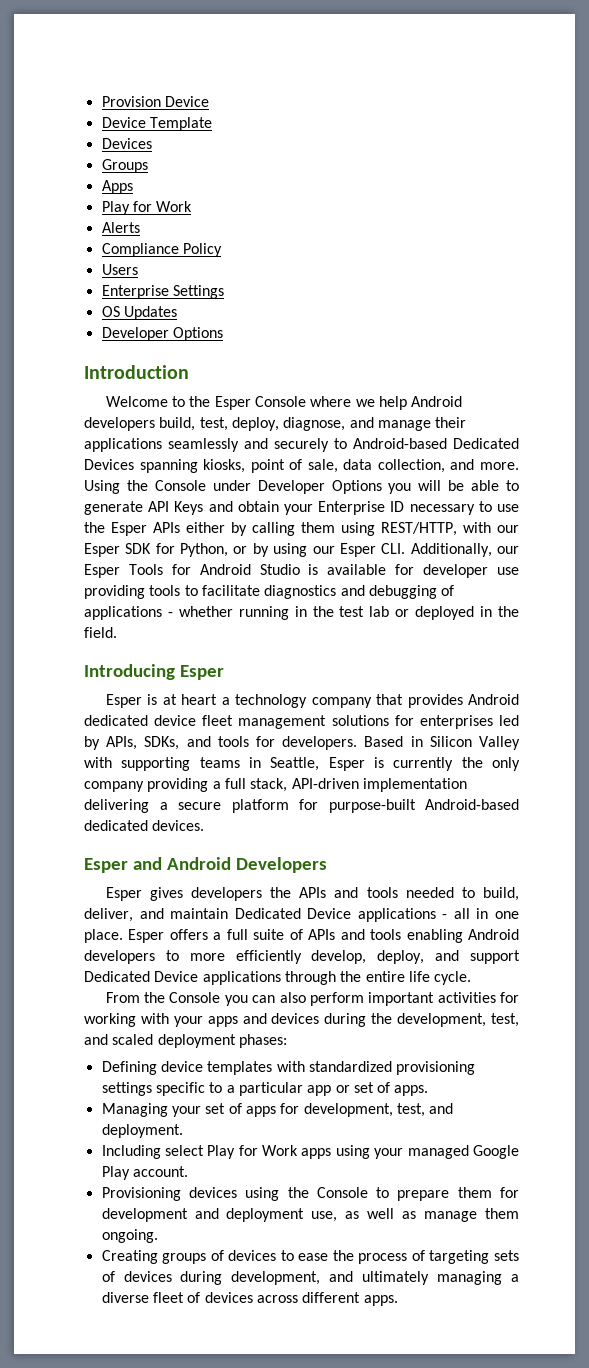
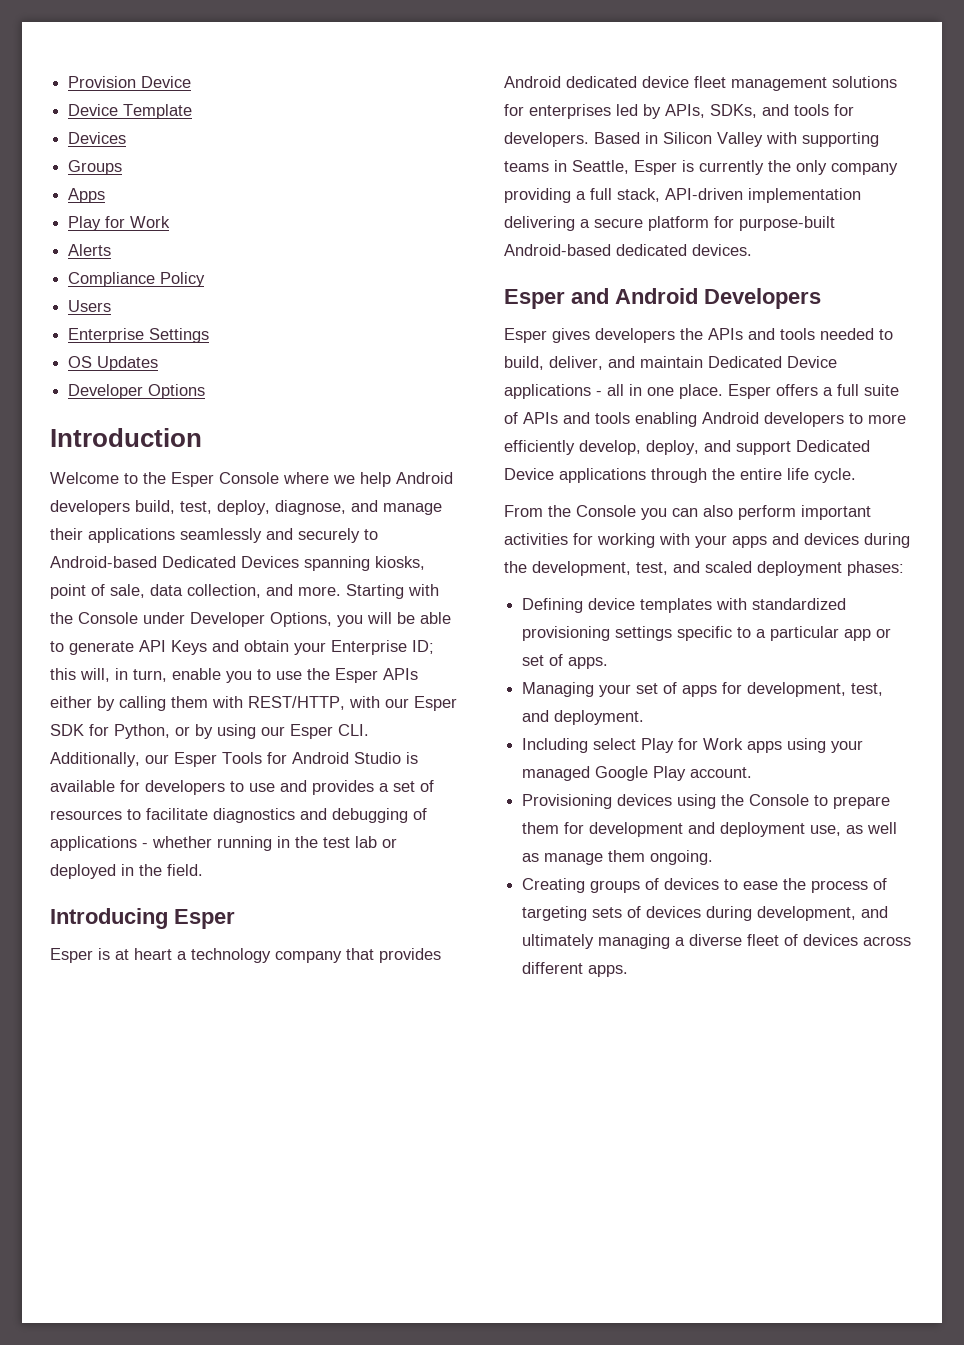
- Using the Console under Developer Options you will be able to generate API Keys and obtain your Enterprise ID necessary to use the Esper APIs either by calling them using REST/HTTP, with our Esper SDK for Python, or by using our Esper CLI. Additionally, our Esper Tools for Android Studio is available for developer use providing tools to facilitate diagnostics and debugging of applications - whether running in the test lab or deployed in the field.
+ Starting with the Console under Developer Options, you will be able to generate API Keys and obtain your Enterprise ID; this will, in turn, enable you to use the Esper APIs either by calling them with REST/HTTP, with our Esper SDK for Python, or by using our Esper CLI. Additionally, our Esper Tools for Android Studio is available for developers to use and provides a set of resources to facilitate diagnostics and debugging of applications - whether running in the test lab or deployed in the field.

